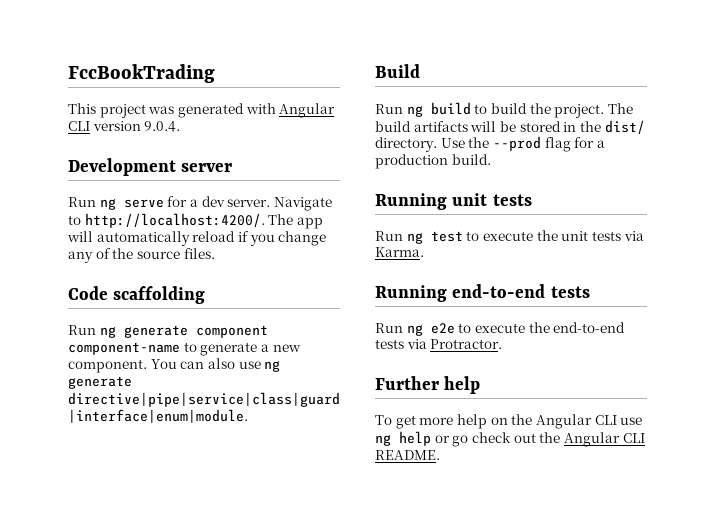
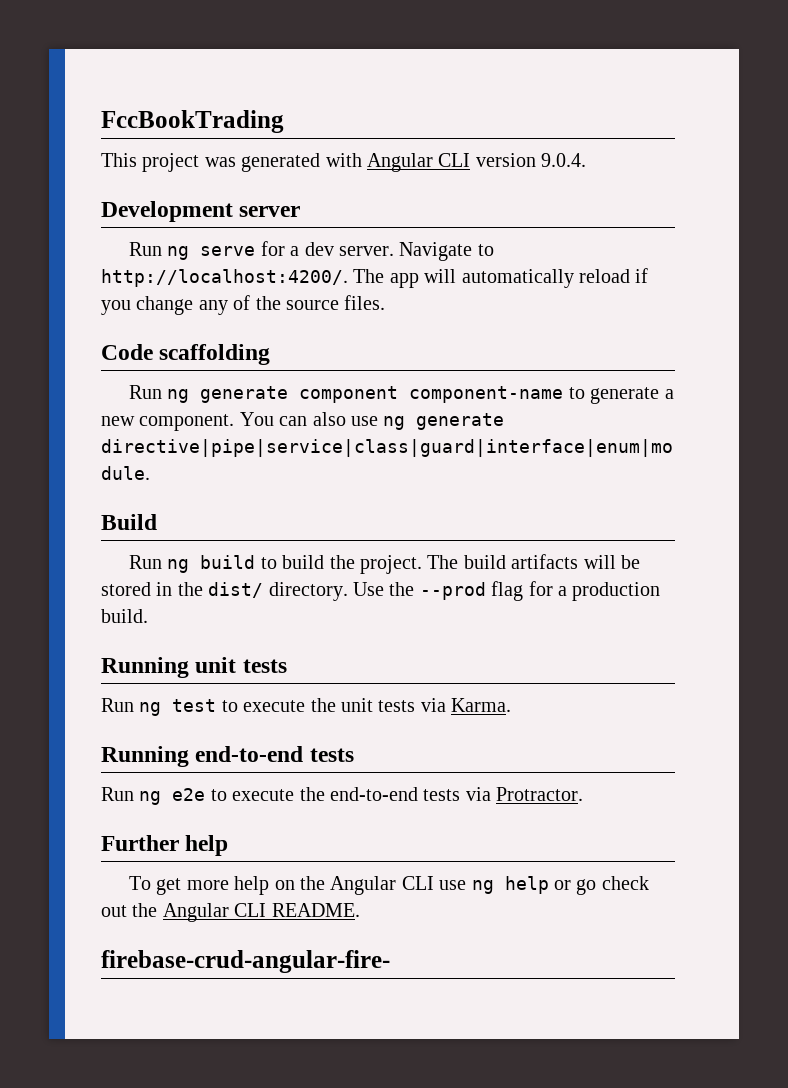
+ firebase-crud-angular-fire-

